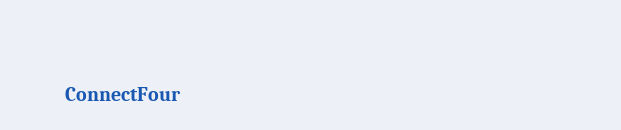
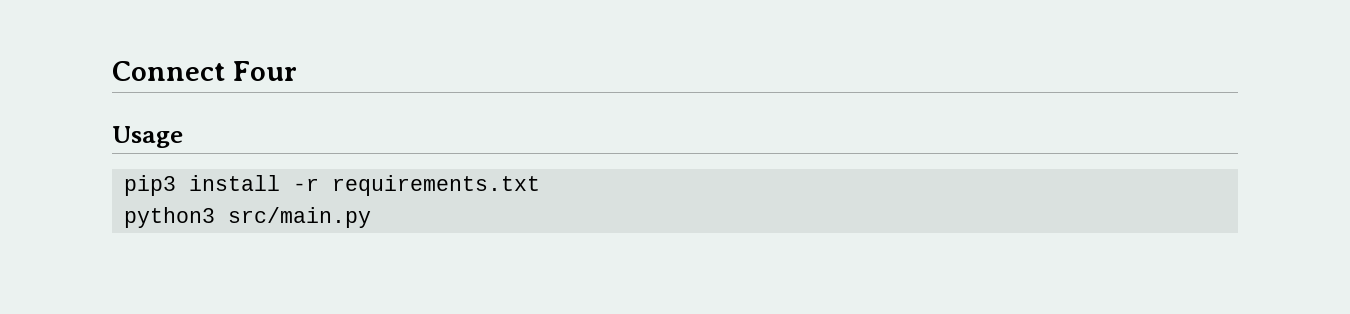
- ConnectFour
+ Connect Four
+ Usage
+ pip3 install -r requirements.txt
+ python3 src/main.py

